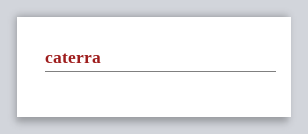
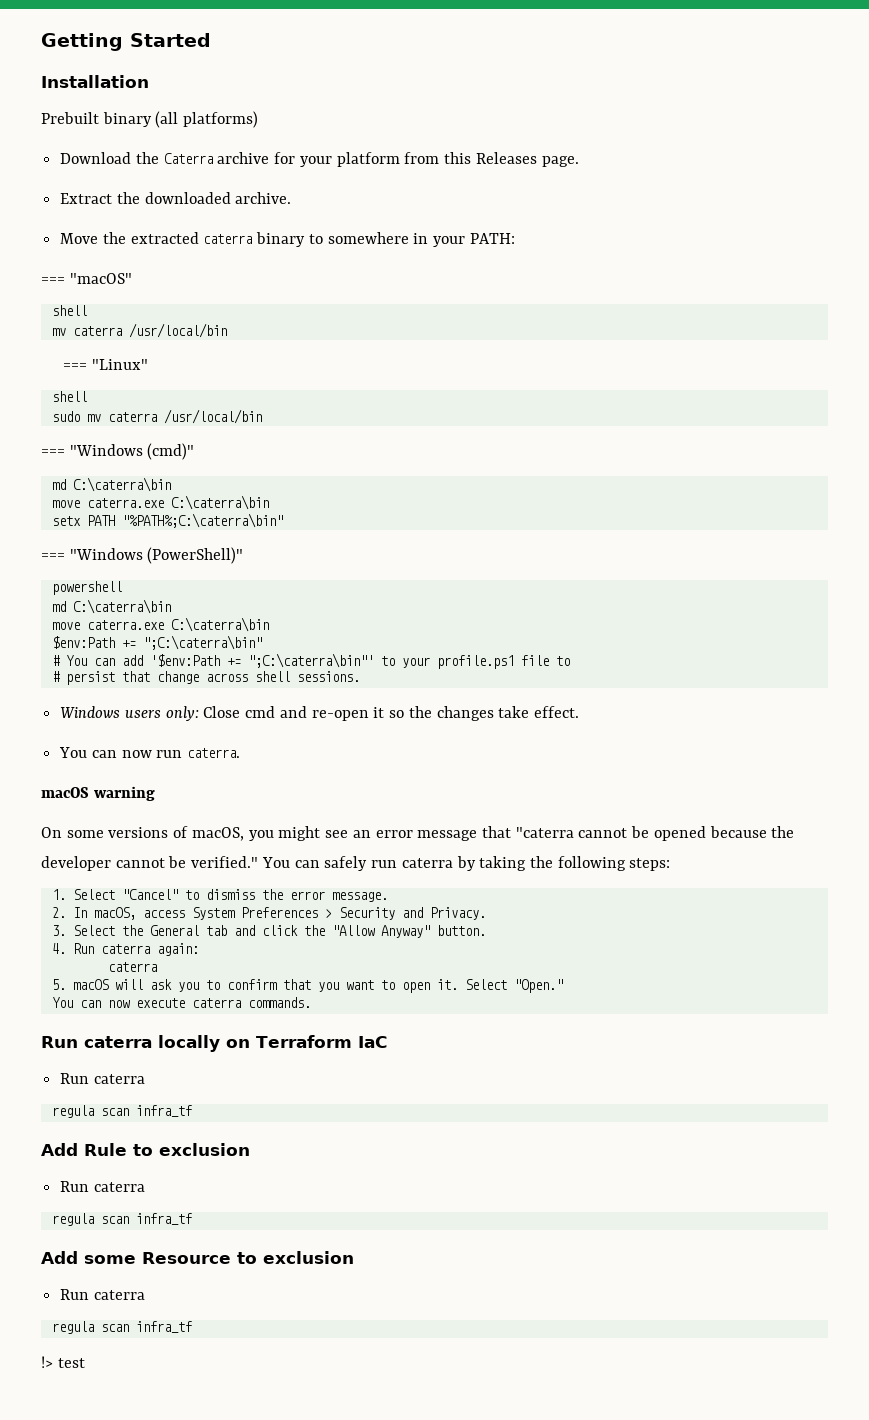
+ Getting Started
+ Installation
+ Prebuilt binary (all platforms)
+ Download the Caterra archive for your platform from this Releases page.
+ Extract the downloaded archive.
+ Move the extracted caterra binary to somewhere in your PATH:
+ === "macOS"
+ shell
+ mv caterra /usr/local/bin
+ === "Linux"
+ shell
+ sudo mv caterra /usr/local/bin
+ === "Windows (cmd)"
+ md C:\caterra\bin
+ move caterra.exe C:\caterra\bin
+ setx PATH "%PATH%;C:\caterra\bin"
+ === "Windows (PowerShell)"
+ powershell
+ md C:\caterra\bin
+ move caterra.exe C:\caterra\bin
+ $env:Path += ";C:\caterra\bin"
+ # You can add '$env:Path += ";C:\caterra\bin"' to your profile.ps1 file to
+ # persist that change across shell sessions.
+ Windows users only: Close cmd and re-open it so the changes take effect.
+ You can now run caterra.
+ macOS warning
+ On some versions of macOS, you might see an error message that "caterra cannot be opened because the developer cannot be verified." You can safely run caterra by taking the following steps:
+ 1. Select "Cancel" to dismiss the error message.
+ 2. In macOS, access System Preferences > Security and Privacy.
+ 3. Select the General tab and click the "Allow Anyway" button.
+ 4. Run caterra again:
  caterra
+ 5. macOS will ask you to confirm that you want to open it. Select "Open."
+ You can now execute caterra commands.
+ Run caterra locally on Terraform IaC
+ Run caterra
+ regula scan infra_tf
+ Add Rule to exclusion
+ Run caterra
+ regula scan infra_tf
+ Add some Resource to exclusion
+ Run caterra
+ regula scan infra_tf
+ !> test

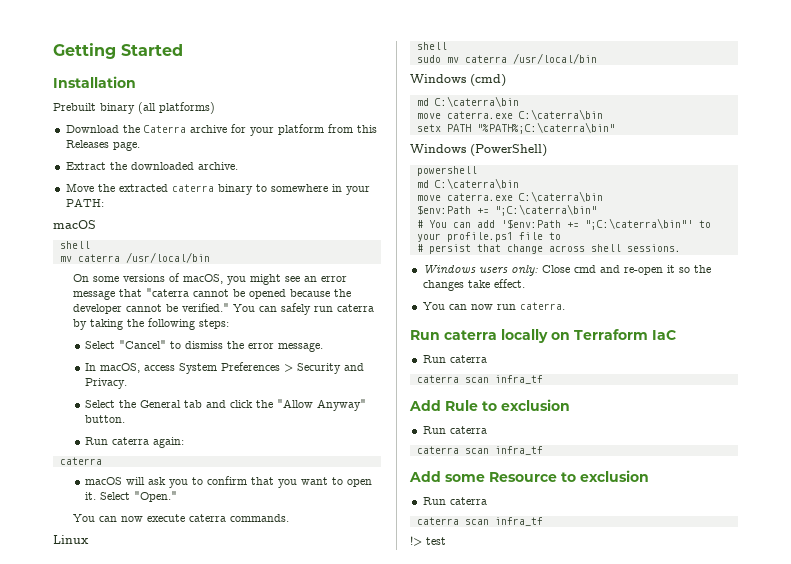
  Move the extracted caterra binary to somewhere in your PATH:
- === "macOS"
+ macOS
- === "Linux"
+ On some versions of macOS, you might see an error message that "caterra cannot be opened because the developer cannot be verified." You can safely run caterra by taking the following steps:
+ Select "Cancel" to dismiss the error message.
+ In macOS, access System Preferences > Security and Privacy.
+ Select the General tab and click the "Allow Anyway" button.
+ Run caterra again:
+ caterra
+ macOS will ask you to confirm that you want to open it. Select "Open."
+ You can now execute caterra commands.
+ Linux
- === "Windows (cmd)"
+ Windows (cmd)
- === "Windows (PowerShell)"
+ Windows (PowerShell)
- macOS warning
- On some versions of macOS, you might see an error message that "caterra cannot be opened because the developer cannot be verified." You can safely run caterra by taking the following steps:
- 1. Select "Cancel" to dismiss the error message.
- 2. In macOS, access System Preferences > Security and Privacy.
- 3. Select the General tab and click the "Allow Anyway" button.
- 4. Run caterra again:
- caterra
- 5. macOS will ask you to confirm that you want to open it. Select "Open."
- You can now execute caterra commands.
  Run caterra locally on Terraform IaC
  Run caterra
- regula scan infra_tf
+ caterra scan infra_tf
  Add Rule to exclusion
  Run caterra
- regula scan infra_tf
+ caterra scan infra_tf
  Add some Resource to exclusion
  Run caterra
- regula scan infra_tf
+ caterra scan infra_tf

